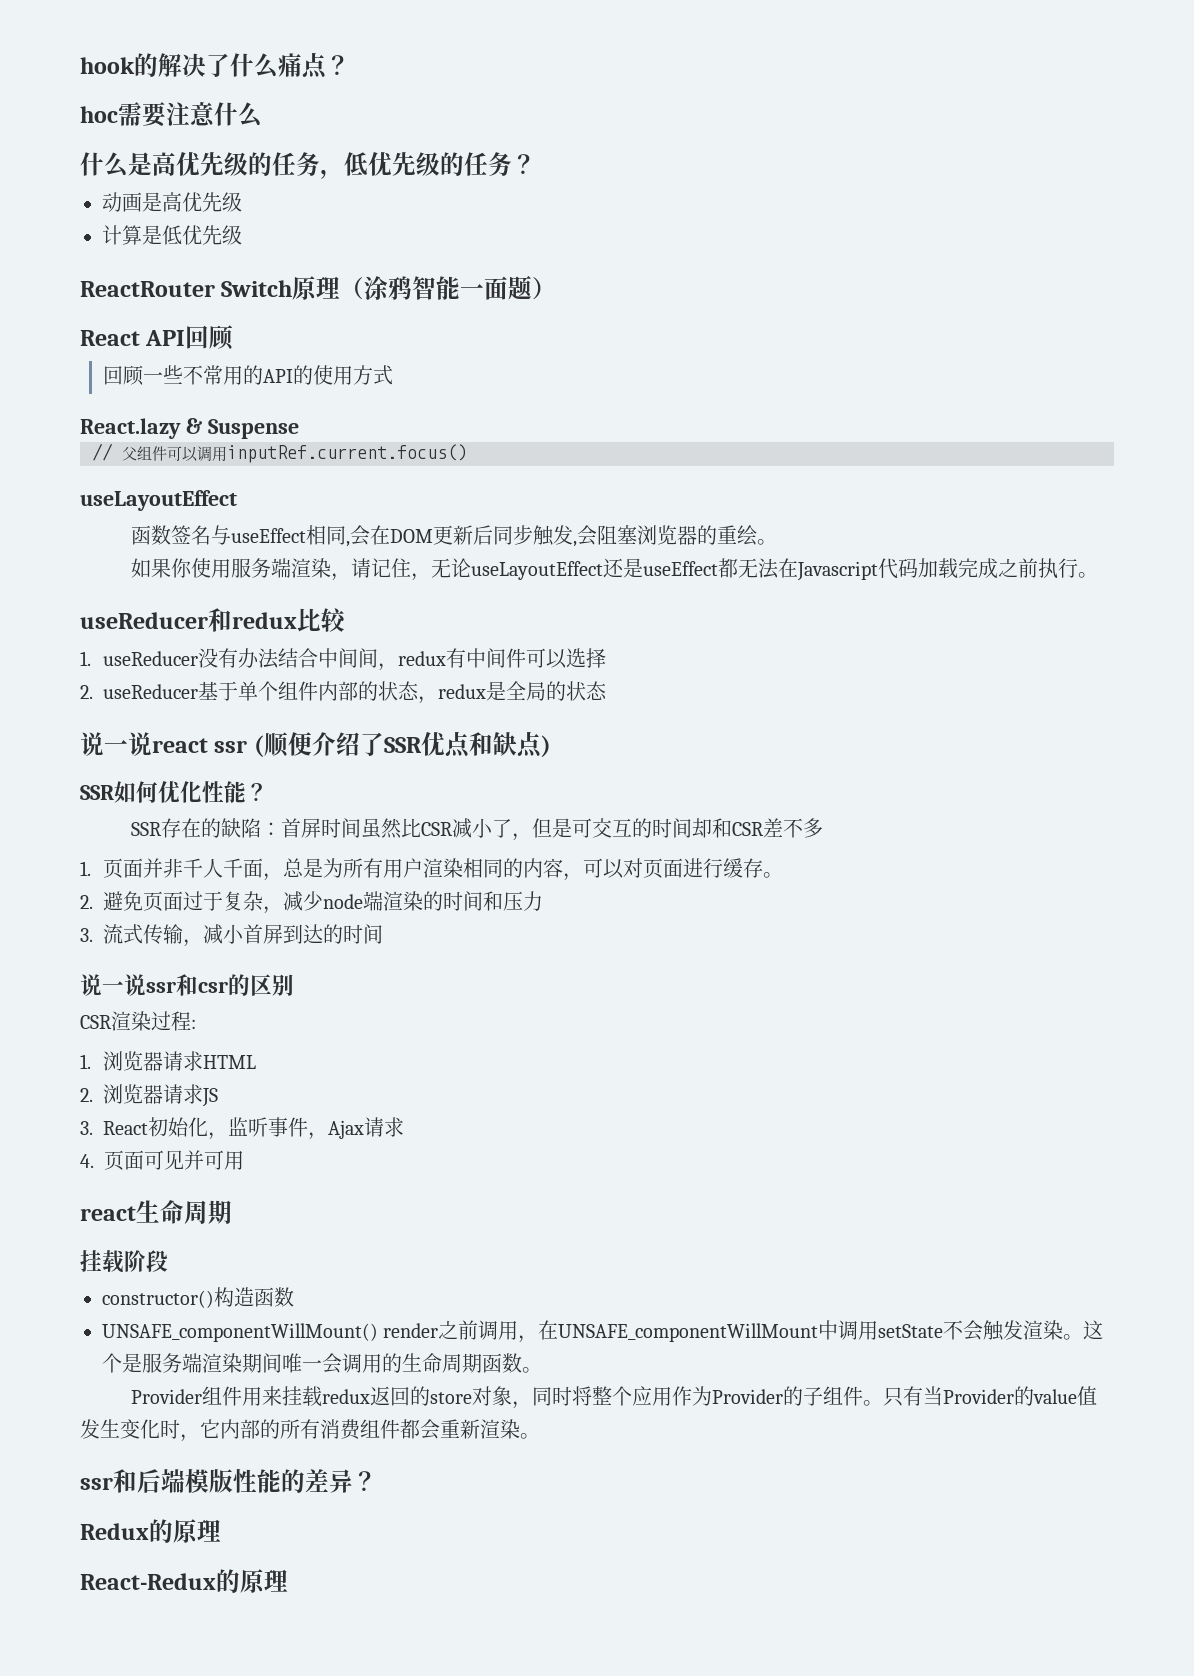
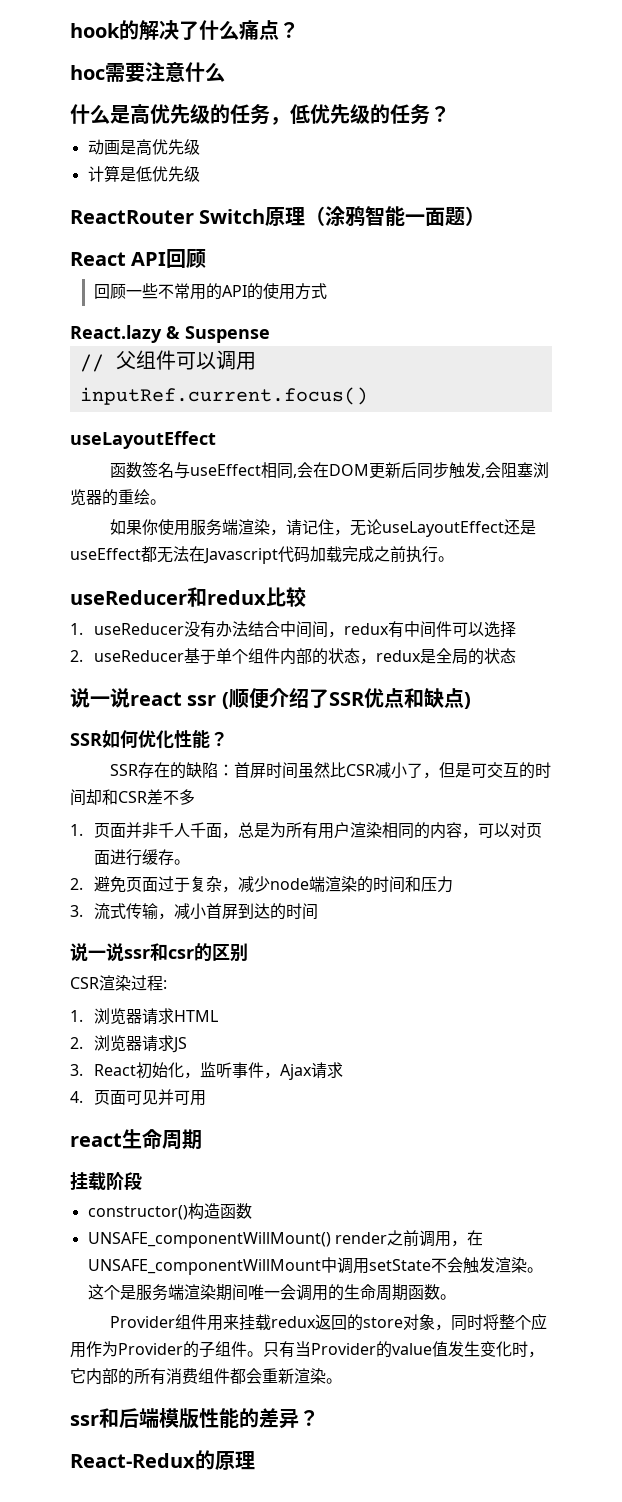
- Redux的原理

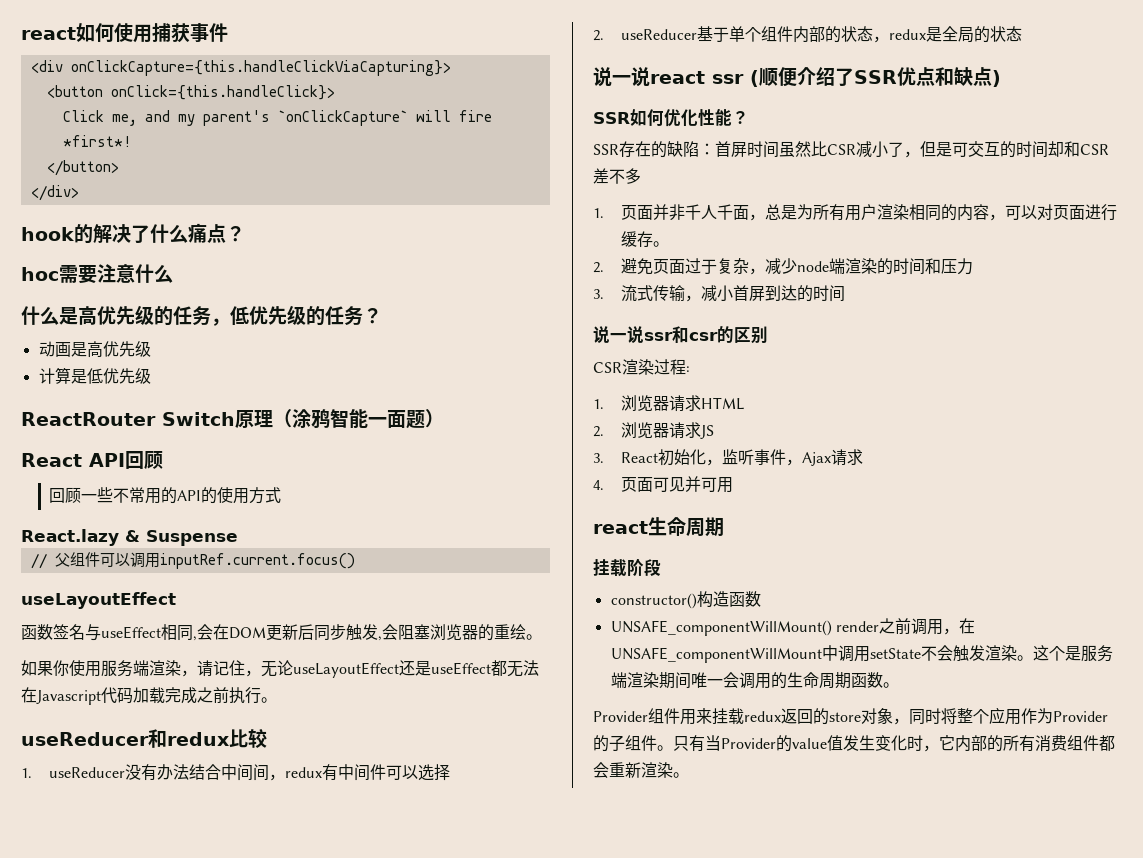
+ react如何使用捕获事件
+ <div onClickCapture={this.handleClickViaCapturing}>
+ <button onClick={this.handleClick}>
+ Click me, and my parent's `onClickCapture` will fire *first*!
+ </button>
+ </div>
- ssr和后端模版性能的差异？
- React-Redux的原理

